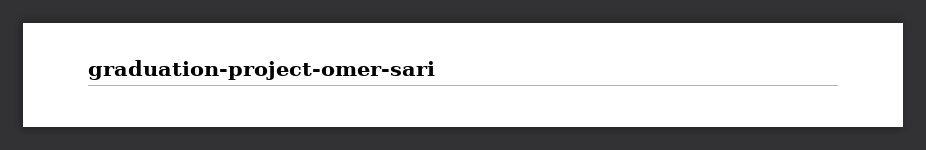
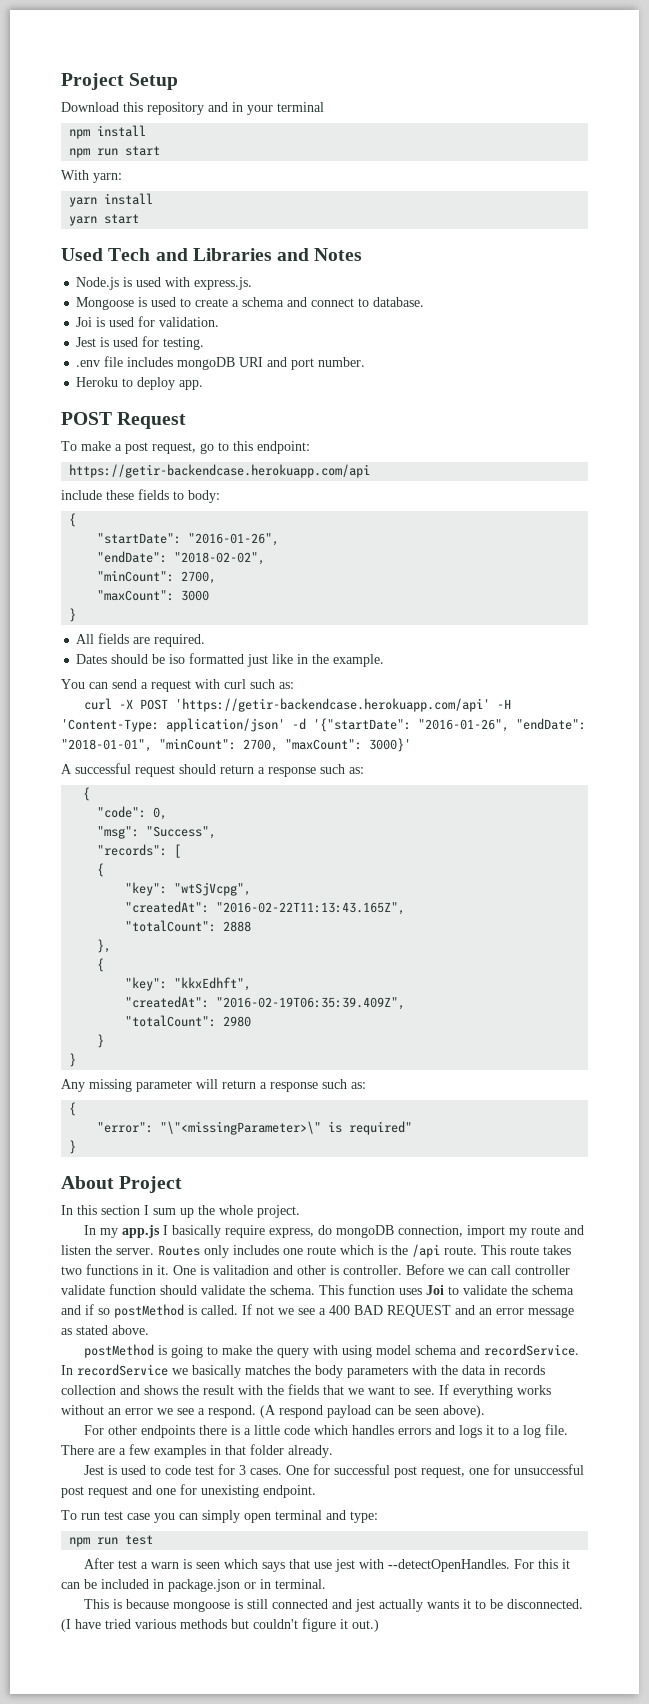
- graduation-project-omer-sari
+ Project Setup
+ Download this repository and in your terminal
+ npm install
+ npm run start
+ With yarn:
+ yarn install
+ yarn start
+ Used Tech and Libraries and Notes
+ Node.js is used with express.js.
+ Mongoose is used to create a schema and connect to database.
+ Joi is used for validation.
+ Jest is used for testing.
+ .env file includes mongoDB URI and port number.
+ Heroku to deploy app.
+ POST Request
+ To make a post request, go to this endpoint:
+ https://getir-backendcase.herokuapp.com/api
+ include these fields to body:
+ {
+ "startDate": "2016-01-26",
+ "endDate": "2018-02-02",
+ "minCount": 2700,
+ "maxCount": 3000
+ }
+ All fields are required.
+ Dates should be iso formatted just like in the example.
+ You can send a request with curl such as:
+ curl -X POST 'https://getir-backendcase.herokuapp.com/api' -H 'Content-Type: application/json' -d '{"startDate": "2016-01-26", "endDate": "2018-01-01", "minCount": 2700, "maxCount": 3000}'
+ A successful request should return a response such as:
+ {
+ "code": 0,
+ "msg": "Success",
+ "records": [
+ {
+ "key": "wtSjVcpg",
+ "createdAt": "2016-02-22T11:13:43.165Z",
+ "totalCount": 2888
+ },
+ {
+ "key": "kkxEdhft",
+ "createdAt": "2016-02-19T06:35:39.409Z",
+ "totalCount": 2980
+ }
+ }
+ Any missing parameter will return a response such as:
+ {
+ "error": "\"<missingParameter>\" is required"
+ }
+ About Project
+ In this section I sum up the whole project.
+ In my app.js I basically require express, do mongoDB connection, import my route and listen the server. Routes only includes one route which is the /api route. This route takes two functions in it. One is valitadion and other is controller. Before we can call controller validate function should validate the schema. This function uses Joi to validate the schema and if so postMethod is called. If not we see a 400 BAD REQUEST and an error message as stated above.
+ postMethod is going to make the query with using model schema and recordService. In recordService we basically matches the body parameters with the data in records collection and shows the result with the fields that we want to see. If everything works without an error we see a respond. (A respond payload can be seen above).
+ For other endpoints there is a little code which handles errors and logs it to a log file. There are a few examples in that folder already.
+ Jest is used to code test for 3 cases. One for successful post request, one for unsuccessful post request and one for unexisting endpoint.
+ To run test case you can simply open terminal and type:
+ npm run test
+ After test a warn is seen which says that use jest with --detectOpenHandles. For this it can be included in package.json or in terminal.
+ This is because mongoose is still connected and jest actually wants it to be disconnected. (I have tried various methods but couldn't figure it out.)

